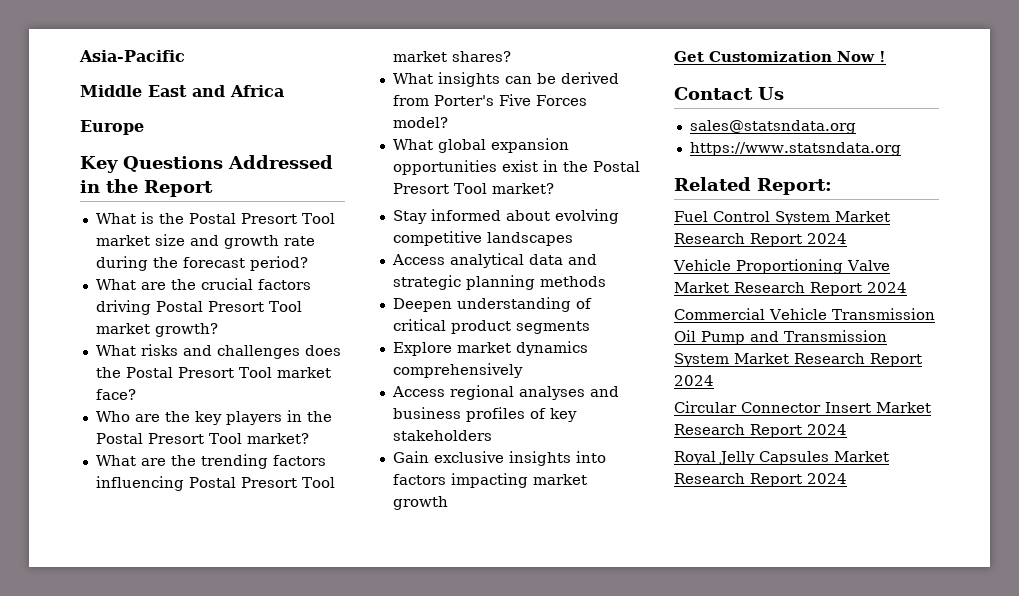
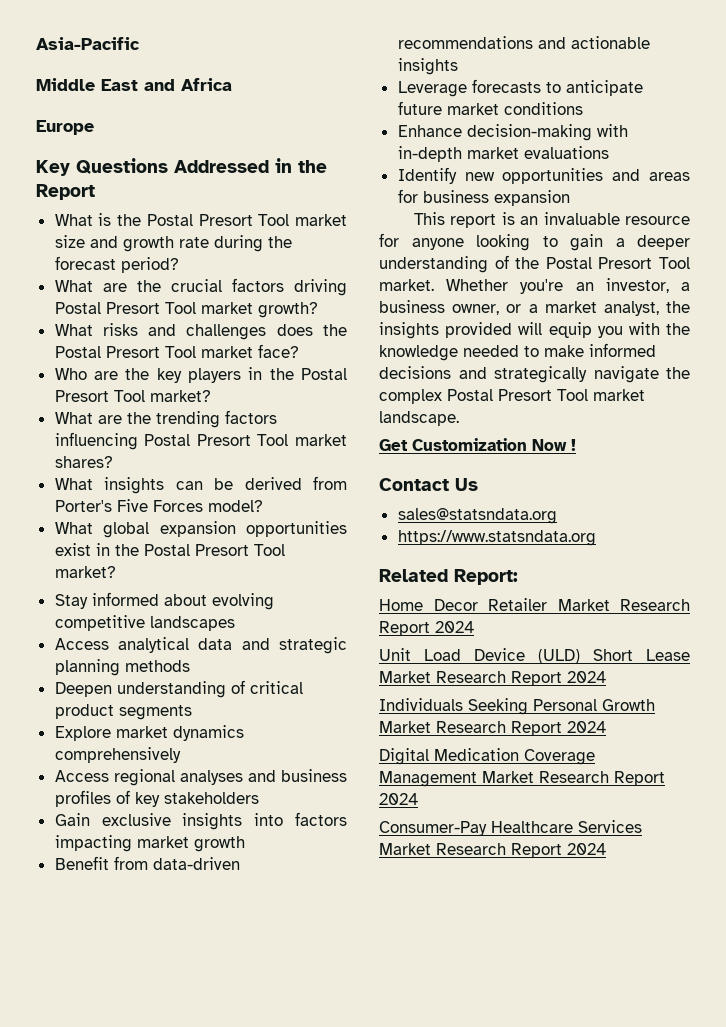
+ Benefit from data-driven recommendations and actionable insights
+ Leverage forecasts to anticipate future market conditions
+ Enhance decision-making with in-depth market evaluations
+ Identify new opportunities and areas for business expansion
+ This report is an invaluable resource for anyone looking to gain a deeper understanding of the Postal Presort Tool market. Whether you're an investor, a business owner, or a market analyst, the insights provided will equip you with the knowledge needed to make informed decisions and strategically navigate the complex Postal Presort Tool market landscape.
- Fuel Control System Market Research Report 2024
- Vehicle Proportioning Valve Market Research Report 2024
- Commercial Vehicle Transmission Oil Pump and Transmission System Market Research Report 2024
- Circular Connector Insert Market Research Report 2024
- Royal Jelly Capsules Market Research Report 2024
+ Home Decor Retailer Market Research Report 2024
+ Unit Load Device (ULD) Short Lease Market Research Report 2024
+ Individuals Seeking Personal Growth Market Research Report 2024
+ Digital Medication Coverage Management Market Research Report 2024
+ Consumer-Pay Healthcare Services Market Research Report 2024

